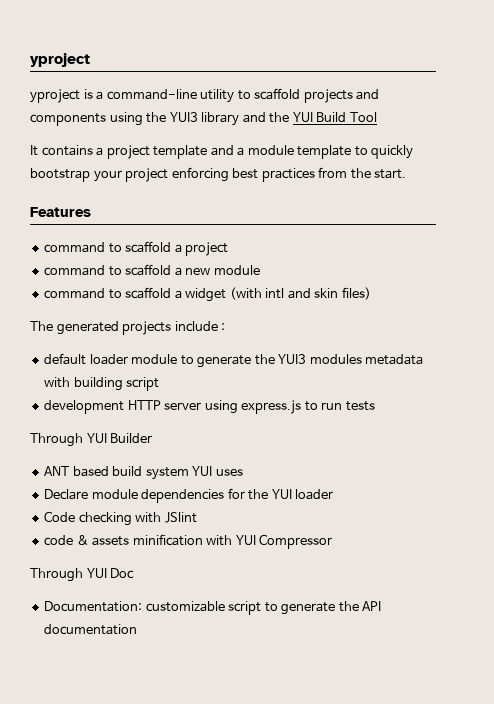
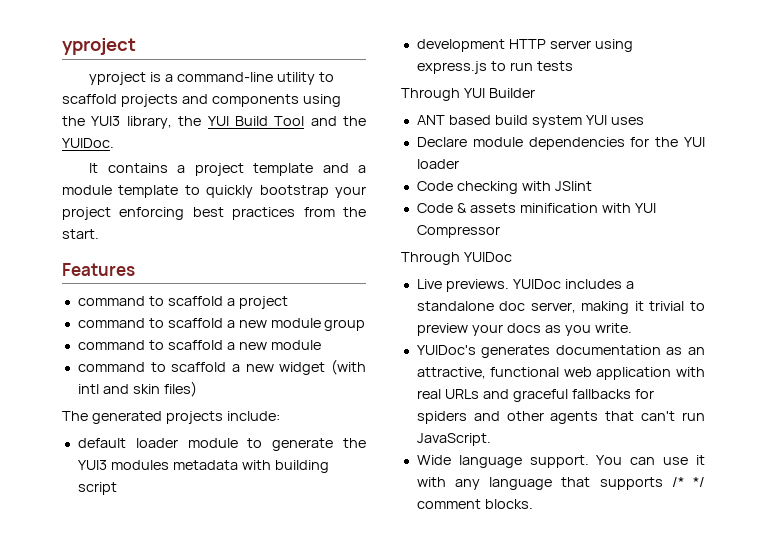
- yproject is a command-line utility to scaffold projects and components using the YUI3 library and the YUI Build Tool
+ yproject is a command-line utility to scaffold projects and components using the YUI3 library, the YUI Build Tool and the YUIDoc.
+ command to scaffold a new module group
  command to scaffold a new module
- command to scaffold a widget (with intl and skin files)
+ command to scaffold a new widget (with intl and skin files)
- The generated projects include :
+ The generated projects include:
- code & assets minification with YUI Compressor
+ Code & assets minification with YUI Compressor
- Through YUI Doc
- Documentation: customizable script to generate the API documentation
+ Through YUIDoc
+ Live previews. YUIDoc includes a standalone doc server, making it trivial to preview your docs as you write.
+ YUIDoc's generates documentation as an attractive, functional web application with real URLs and graceful fallbacks for spiders and other agents that can't run JavaScript.
+ Wide language support. You can use it with any language that supports /* */ comment blocks.

